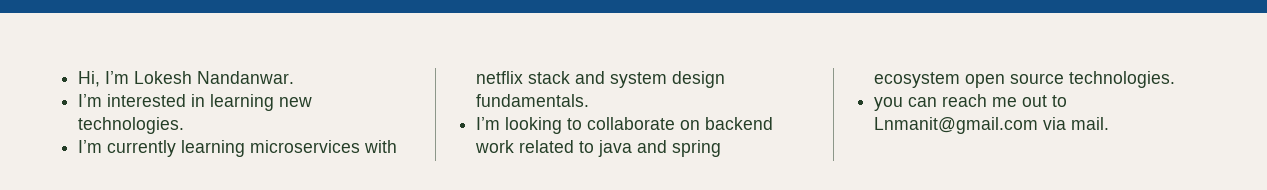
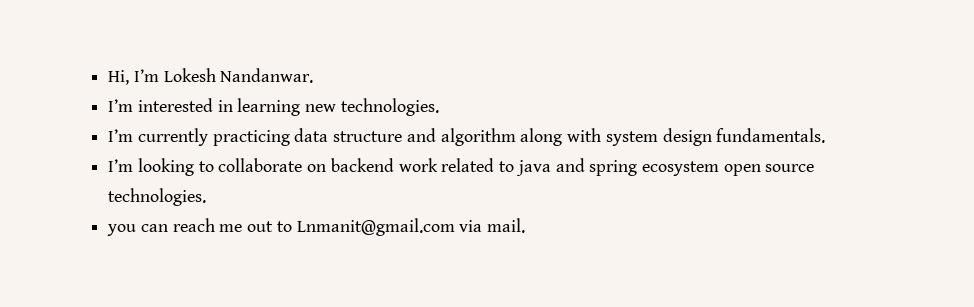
- I’m currently learning microservices with netflix stack and system design fundamentals.
+ I’m currently practicing data structure and algorithm along with system design fundamentals.

